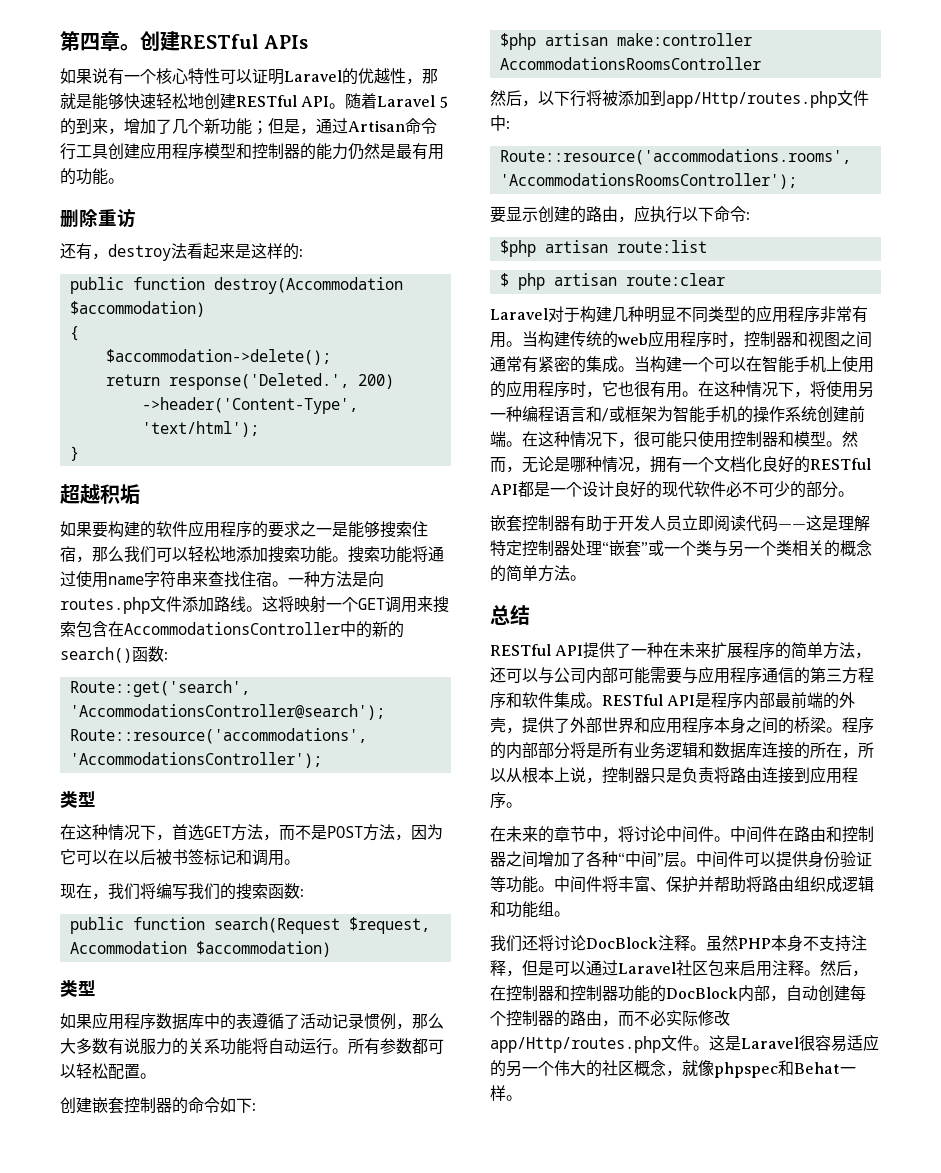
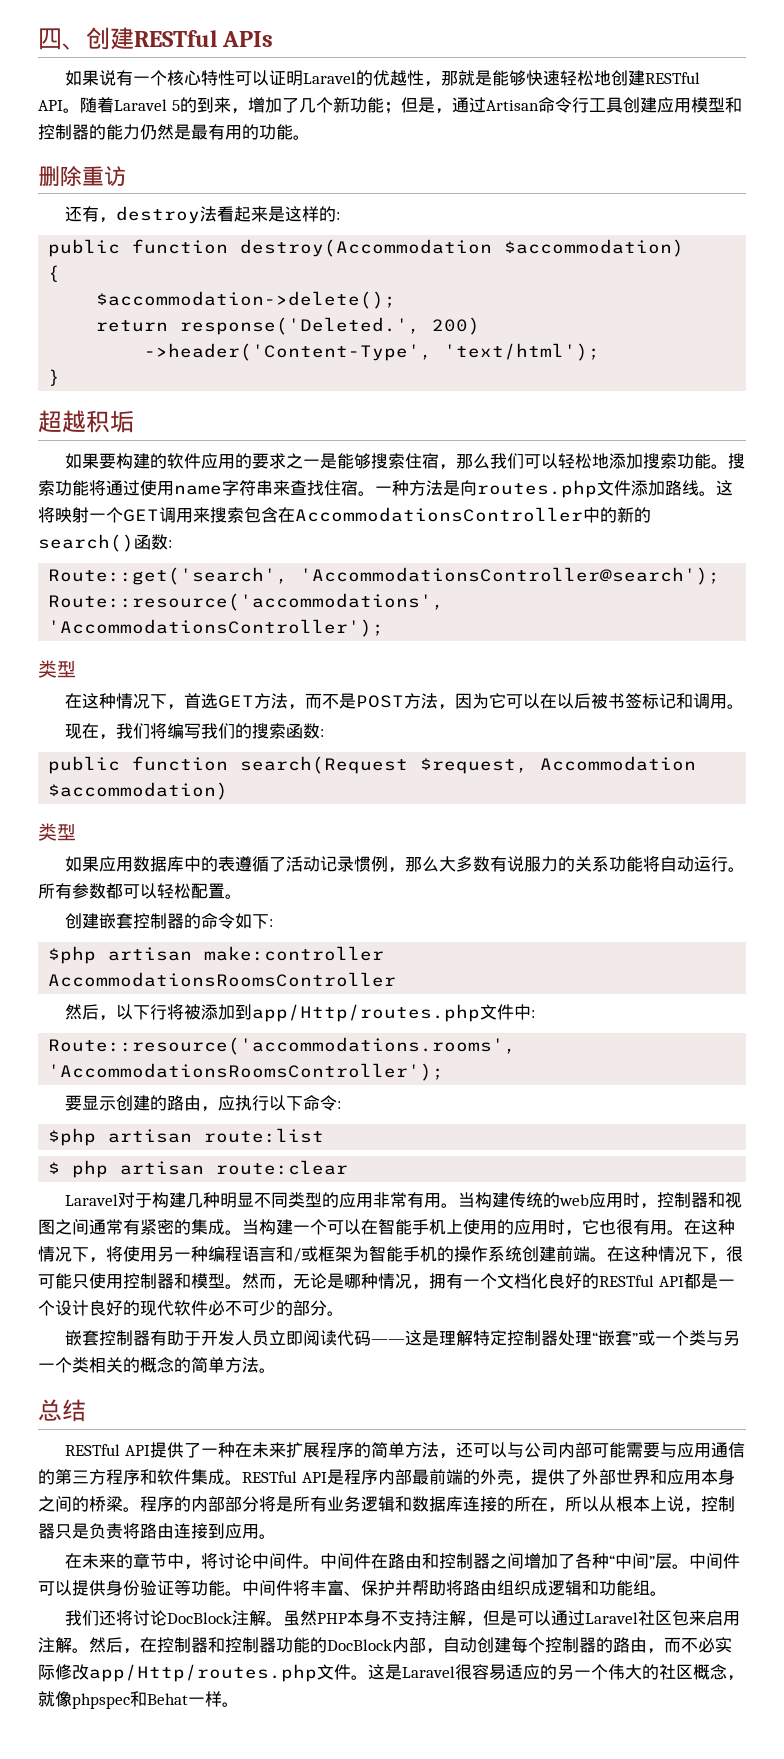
- 第四章。创建RESTful APIs
+ 四、创建RESTful APIs
- 随着Laravel 5的到来，增加了几个新功能；但是，通过Artisan命令行工具创建应用程序模型和控制器的能力仍然是最有用的功能。
+ 随着Laravel 5的到来，增加了几个新功能；但是，通过Artisan命令行工具创建应用模型和控制器的能力仍然是最有用的功能。
- 如果要构建的软件应用程序的要求之一是能够搜索住宿，那么我们可以轻松地添加搜索功能。
+ 如果要构建的软件应用的要求之一是能够搜索住宿，那么我们可以轻松地添加搜索功能。
- 如果应用程序数据库中的表遵循了活动记录惯例，那么大多数有说服力的关系功能将自动运行。
+ 如果应用数据库中的表遵循了活动记录惯例，那么大多数有说服力的关系功能将自动运行。
- Laravel对于构建几种明显不同类型的应用程序非常有用。
+ Laravel对于构建几种明显不同类型的应用非常有用。
- 当构建传统的web应用程序时，控制器和视图之间通常有紧密的集成。
+ 当构建传统的web应用时，控制器和视图之间通常有紧密的集成。
- 当构建一个可以在智能手机上使用的应用程序时，它也很有用。
+ 当构建一个可以在智能手机上使用的应用时，它也很有用。
- RESTful API提供了一种在未来扩展程序的简单方法，还可以与公司内部可能需要与应用程序通信的第三方程序和软件集成。
+ RESTful API提供了一种在未来扩展程序的简单方法，还可以与公司内部可能需要与应用通信的第三方程序和软件集成。
- RESTful API是程序内部最前端的外壳，提供了外部世界和应用程序本身之间的桥梁。
+ RESTful API是程序内部最前端的外壳，提供了外部世界和应用本身之间的桥梁。
- 程序的内部部分将是所有业务逻辑和数据库连接的所在，所以从根本上说，控制器只是负责将路由连接到应用程序。
+ 程序的内部部分将是所有业务逻辑和数据库连接的所在，所以从根本上说，控制器只是负责将路由连接到应用。
- 我们还将讨论DocBlock注释。
+ 我们还将讨论DocBlock注解。
- 虽然PHP本身不支持注释，但是可以通过Laravel社区包来启用注释。
+ 虽然PHP本身不支持注解，但是可以通过Laravel社区包来启用注解。

